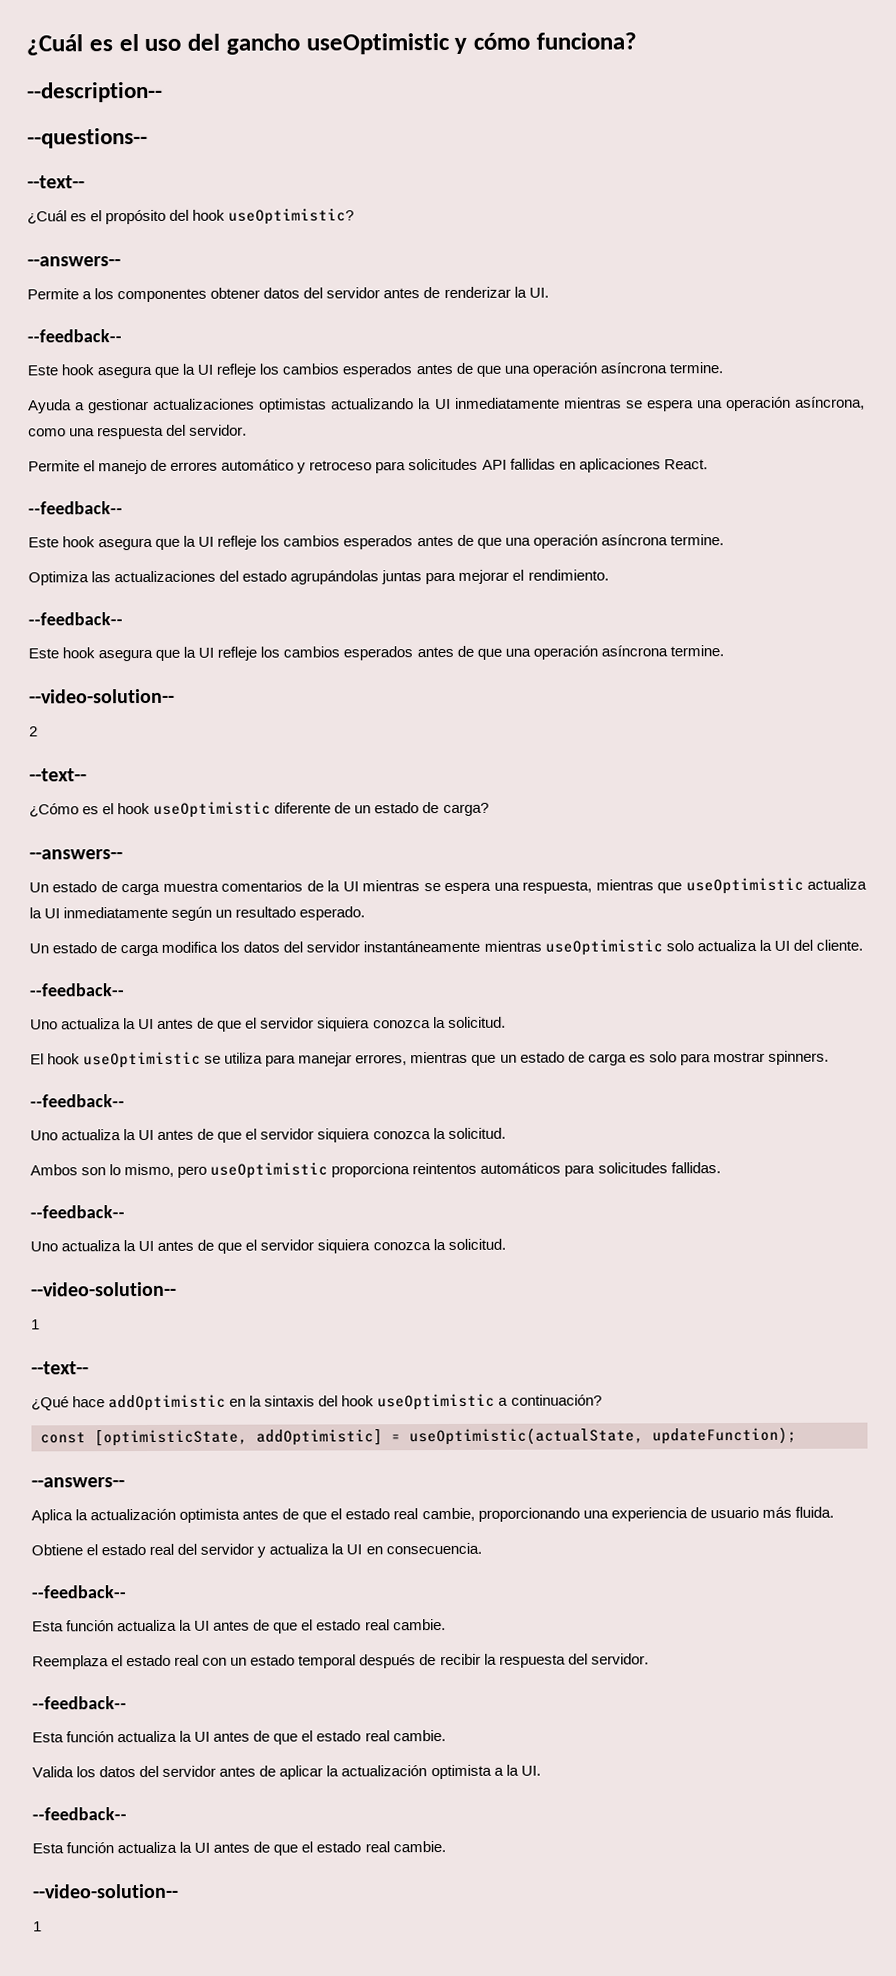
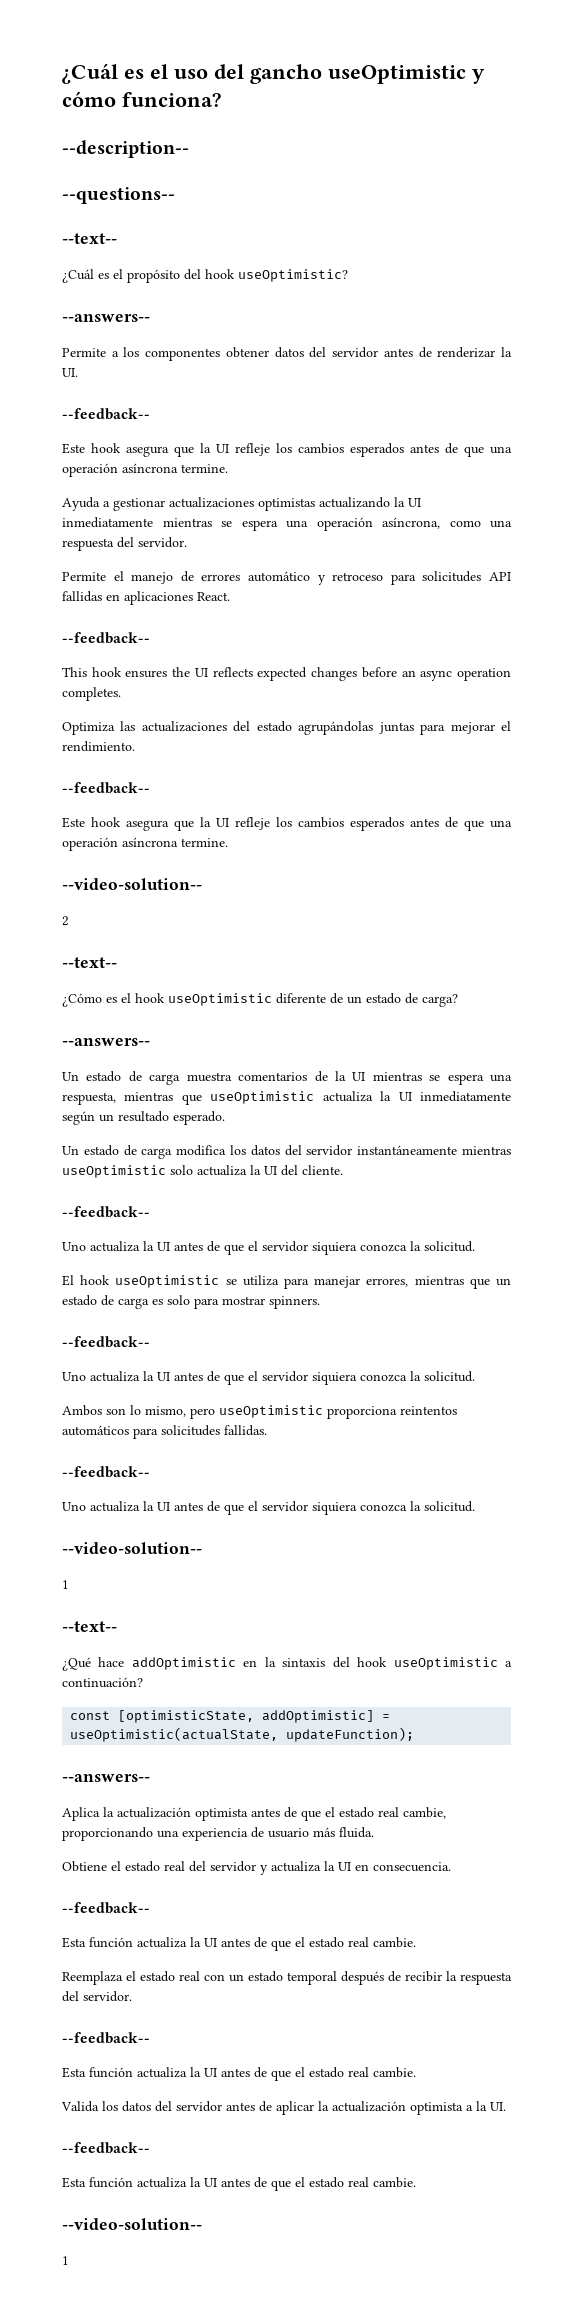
  Permite el manejo de errores automático y retroceso para solicitudes API fallidas en aplicaciones React.
  --feedback--
- Este hook asegura que la UI refleje los cambios esperados antes de que una operación asíncrona termine.
+ This hook ensures the UI reflects expected changes before an async operation completes.

